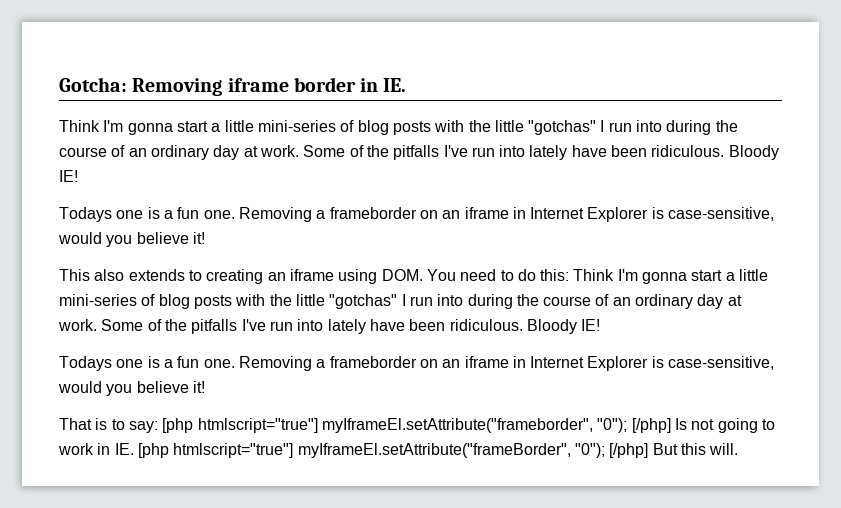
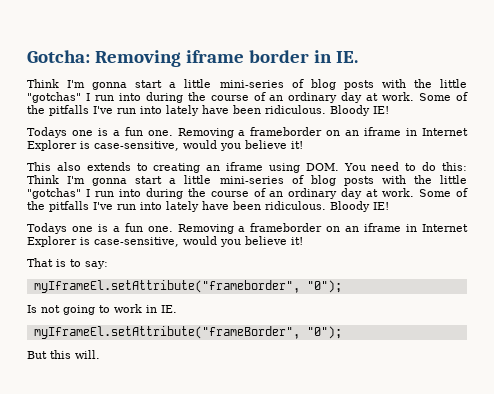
- That is to say: [php htmlscript="true"] myIframeEl.setAttribute("frameborder", "0"); [/php] Is not going to work in IE. [php htmlscript="true"] myIframeEl.setAttribute("frameBorder", "0"); [/php] But this will.
+ That is to say:
+ myIframeEl.setAttribute("frameborder", "0");
+ Is not going to work in IE.
+ myIframeEl.setAttribute("frameBorder", "0");
+ But this will.

